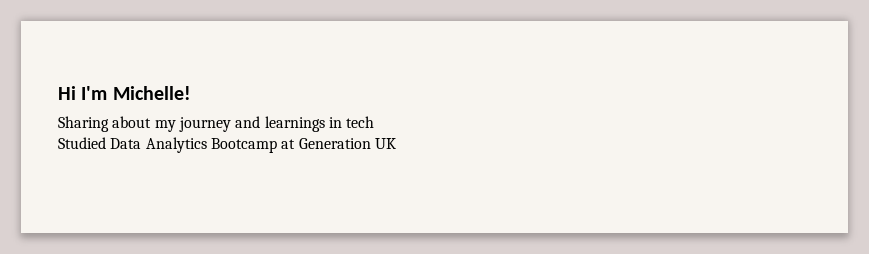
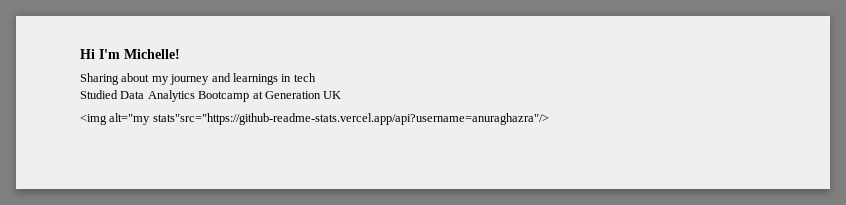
+ <img alt="my stats"src="https://github-readme-stats.vercel.app/api?username=anuraghazra"/>

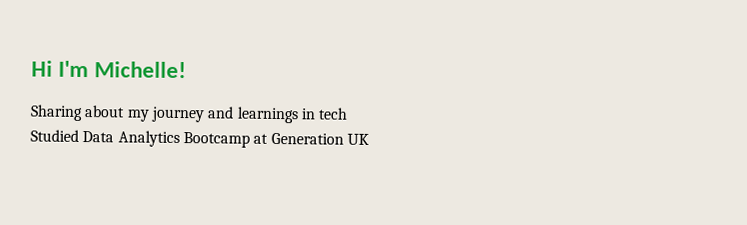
- <img alt="my stats"src="https://github-readme-stats.vercel.app/api?username=anuraghazra"/>

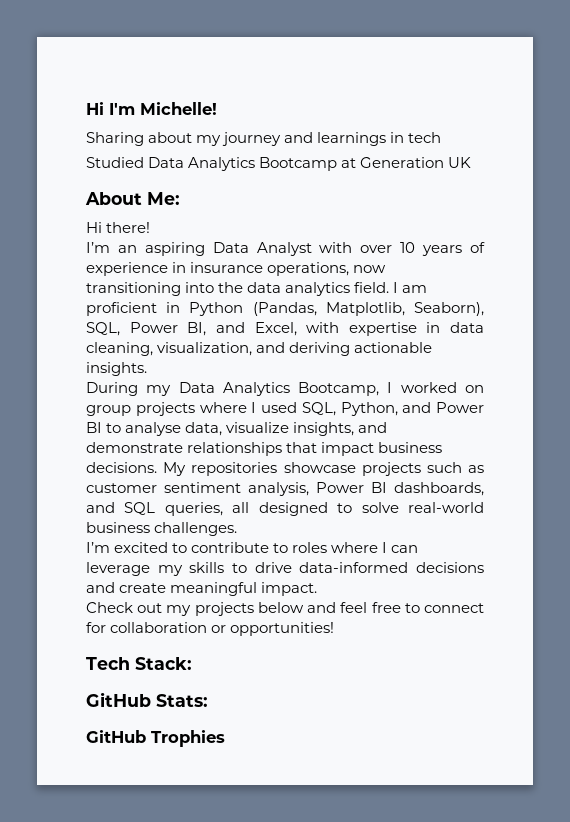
+ About Me:
+ Hi there!
+ I’m an aspiring Data Analyst with over 10 years of experience in insurance operations, now transitioning into the data analytics field. I am proficient in Python (Pandas, Matplotlib, Seaborn), SQL, Power BI, and Excel, with expertise in data cleaning, visualization, and deriving actionable insights.
+ During my Data Analytics Bootcamp, I worked on group projects where I used SQL, Python, and Power BI to analyse data, visualize insights, and demonstrate relationships that impact business decisions. My repositories showcase projects such as customer sentiment analysis, Power BI dashboards, and SQL queries, all designed to solve real-world business challenges.
+ I’m excited to contribute to roles where I can leverage my skills to drive data-informed decisions and create meaningful impact.
+ Check out my projects below and feel free to connect for collaboration or opportunities!
+ Tech Stack:
+ GitHub Stats:
+ GitHub Trophies

